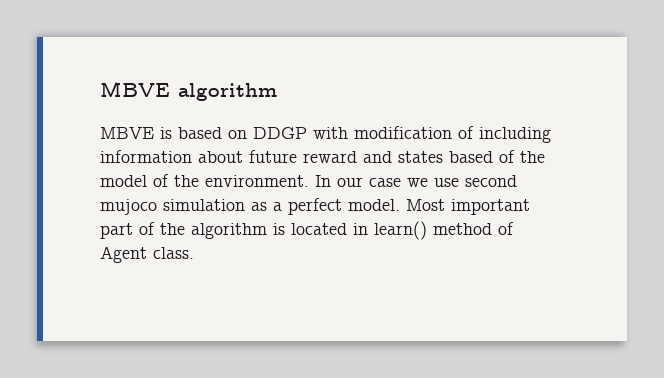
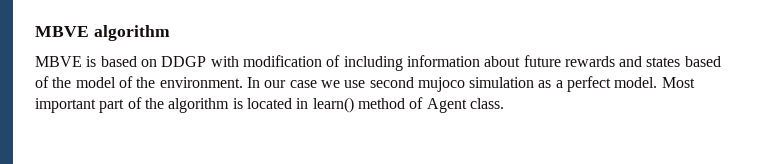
- MBVE is based on DDGP with modification of including information about future reward and states based of the model of the environment.
+ MBVE is based on DDGP with modification of including information about future rewards and states based of the model of the environment.

